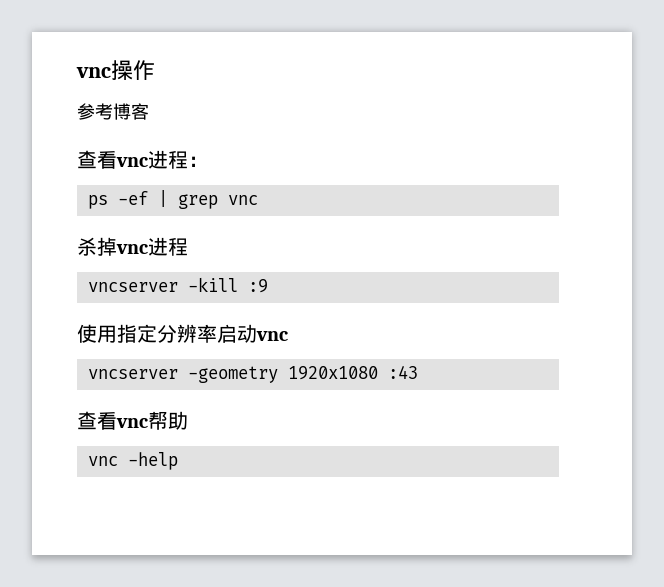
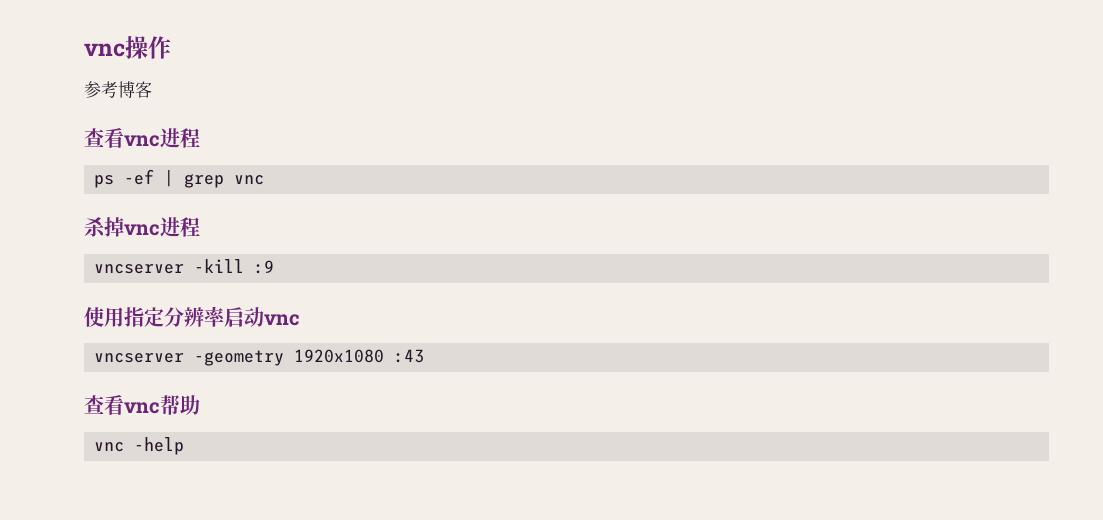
- 查看vnc进程：
+ 查看vnc进程

